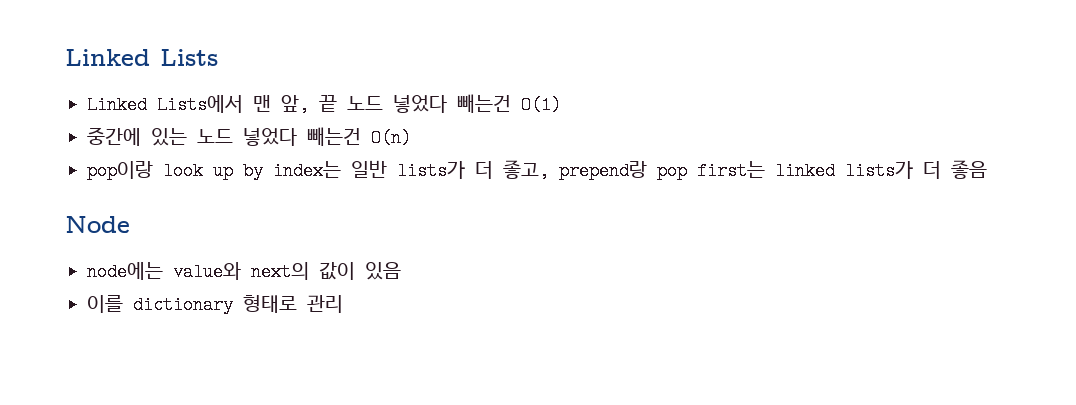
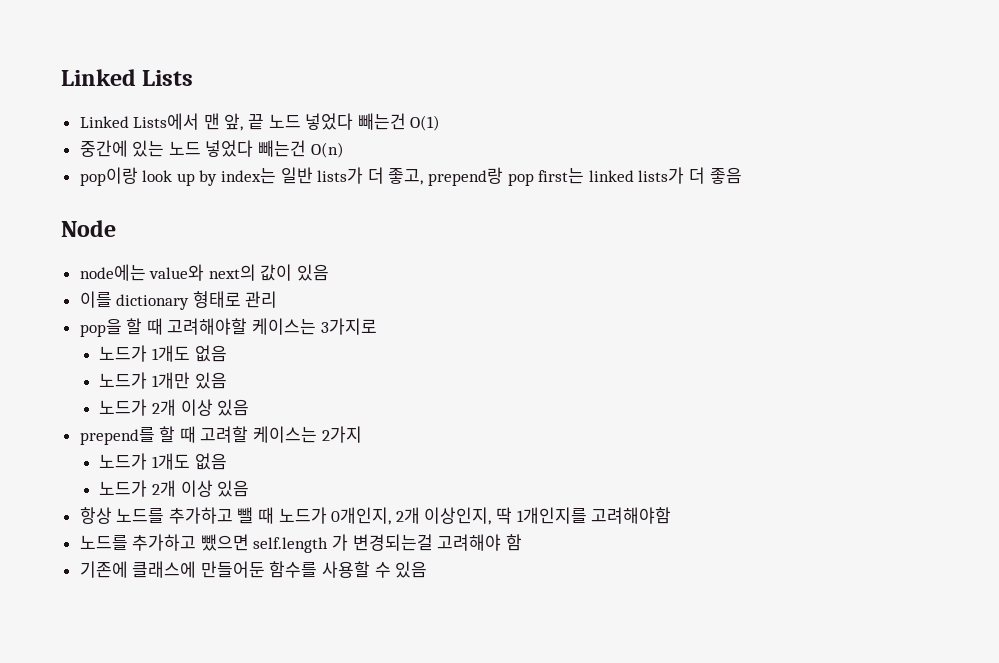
+ pop을 할 때 고려해야할 케이스는 3가지로
+ 노드가 1개도 없음
+ 노드가 1개만 있음
+ 노드가 2개 이상 있음
+ prepend를 할 때 고려할 케이스는 2가지
+ 노드가 1개도 없음
+ 노드가 2개 이상 있음
+ 항상 노드를 추가하고 뺄 때 노드가 0개인지, 2개 이상인지, 딱 1개인지를 고려해야함
+ 노드를 추가하고 뺐으면 self.length 가 변경되는걸 고려해야 함
+ 기존에 클래스에 만들어둔 함수를 사용할 수 있음

